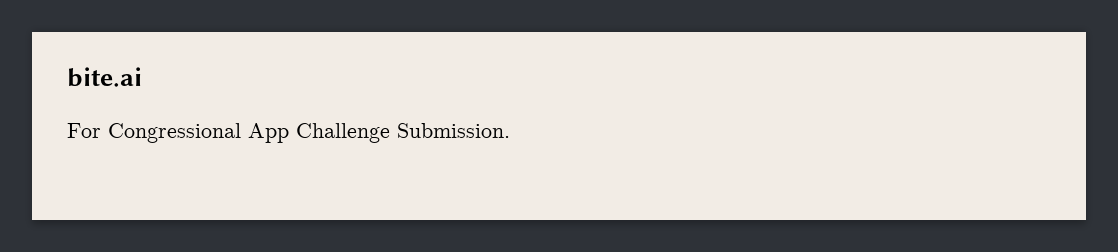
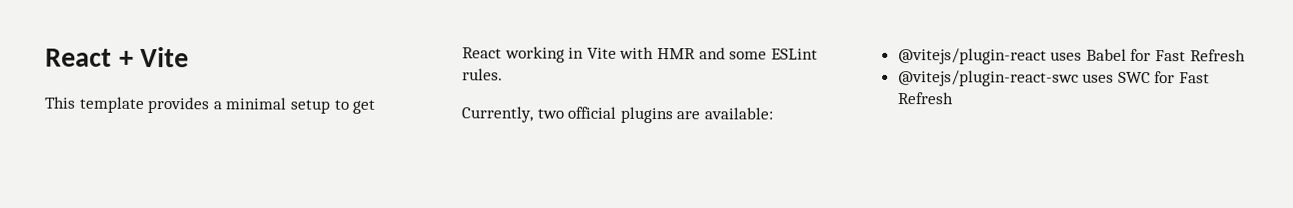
- bite.ai
- For Congressional App Challenge Submission.
+ React + Vite
+ This template provides a minimal setup to get React working in Vite with HMR and some ESLint rules.
+ Currently, two official plugins are available:
+ @vitejs/plugin-react uses Babel for Fast Refresh
+ @vitejs/plugin-react-swc uses SWC for Fast Refresh

